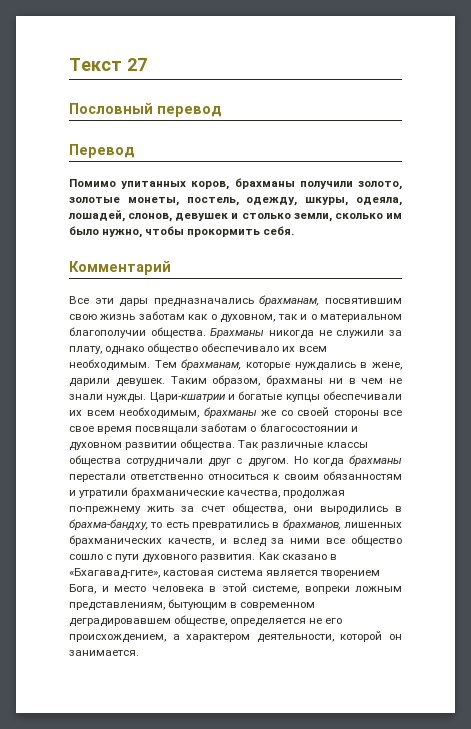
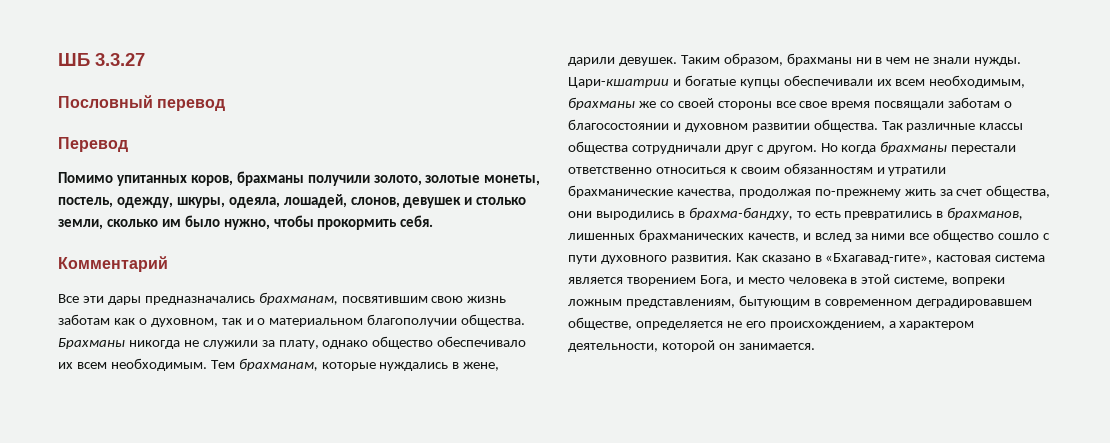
- Текст 27
+ ШБ 3.3.27

